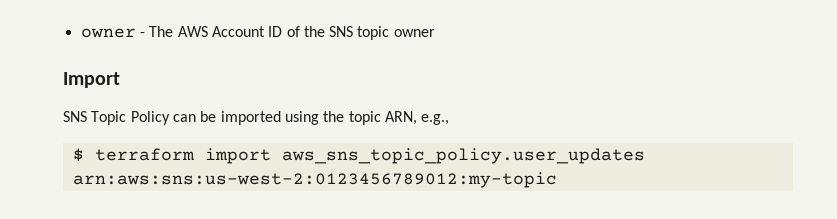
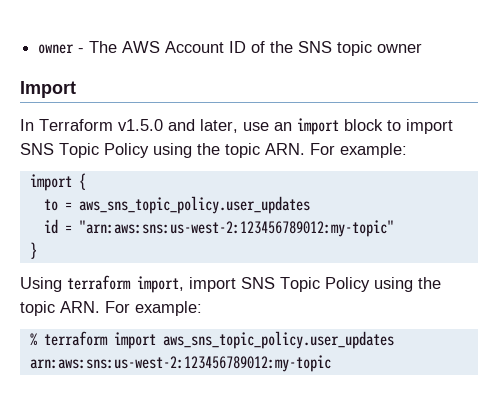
- SNS Topic Policy can be imported using the topic ARN, e.g.,
- $ terraform import aws_sns_topic_policy.user_updates arn:aws:sns:us-west-2:0123456789012:my-topic
+ In Terraform v1.5.0 and later, use an import block to import SNS Topic Policy using the topic ARN. For example:
+ import {
+ to = aws_sns_topic_policy.user_updates
+ id = "arn:aws:sns:us-west-2:123456789012:my-topic"
+ }
+ Using terraform import, import SNS Topic Policy using the topic ARN. For example:
+ % terraform import aws_sns_topic_policy.user_updates arn:aws:sns:us-west-2:123456789012:my-topic

